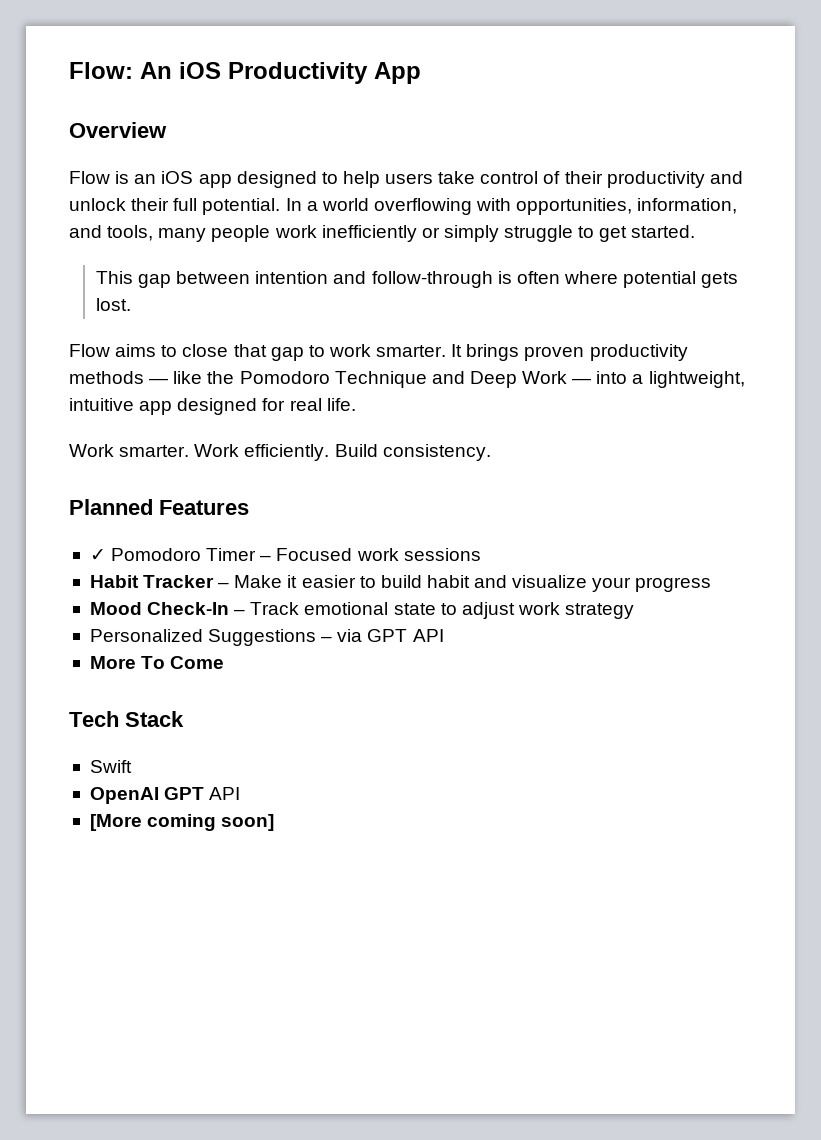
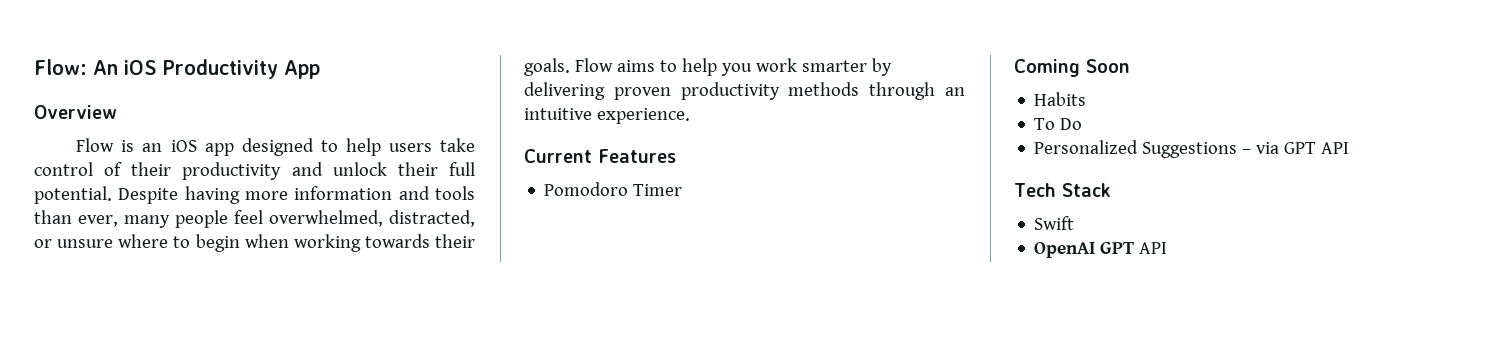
- In a world overflowing with opportunities, information, and tools, many people work inefficiently or simply struggle to get started.
- This gap between intention and follow-through is often where potential gets lost.
- Flow aims to close that gap to work smarter. It brings proven productivity methods — like the Pomodoro Technique and Deep Work — into a lightweight, intuitive app designed for real life.
- Work smarter. Work efficiently. Build consistency.
- Planned Features
+ Despite having more information and tools than ever, many people feel overwhelmed, distracted, or unsure where to begin when working towards their goals. Flow aims to help you work smarter by delivering proven productivity methods through an intuitive experience.
+ Current Features
- ✓ Pomodoro Timer – Focused work sessions
- Habit Tracker – Make it easier to build habit and visualize your progress
- Mood Check-In – Track emotional state to adjust work strategy
+ Pomodoro Timer
+ Coming Soon
+ Habits
+ To Do
- More To Come
- [More coming soon]

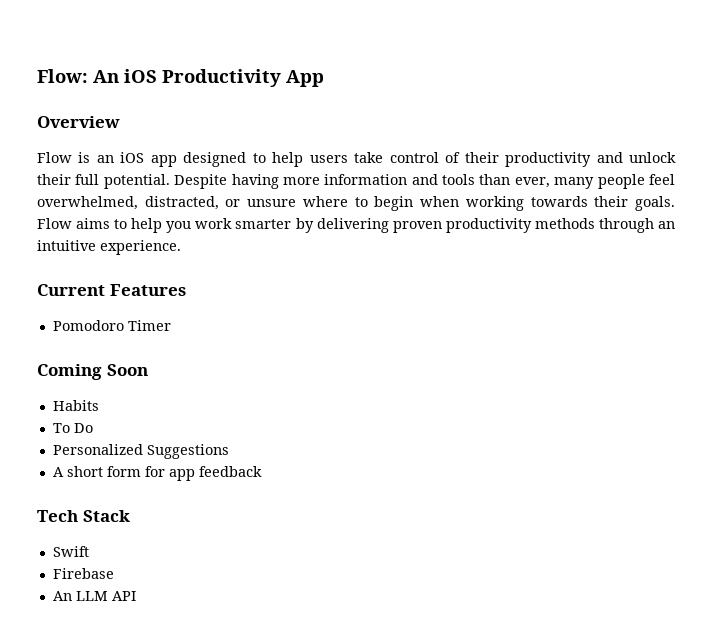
- Personalized Suggestions – via GPT API
+ Personalized Suggestions
+ A short form for app feedback
- OpenAI GPT API
+ Firebase
+ An LLM API

